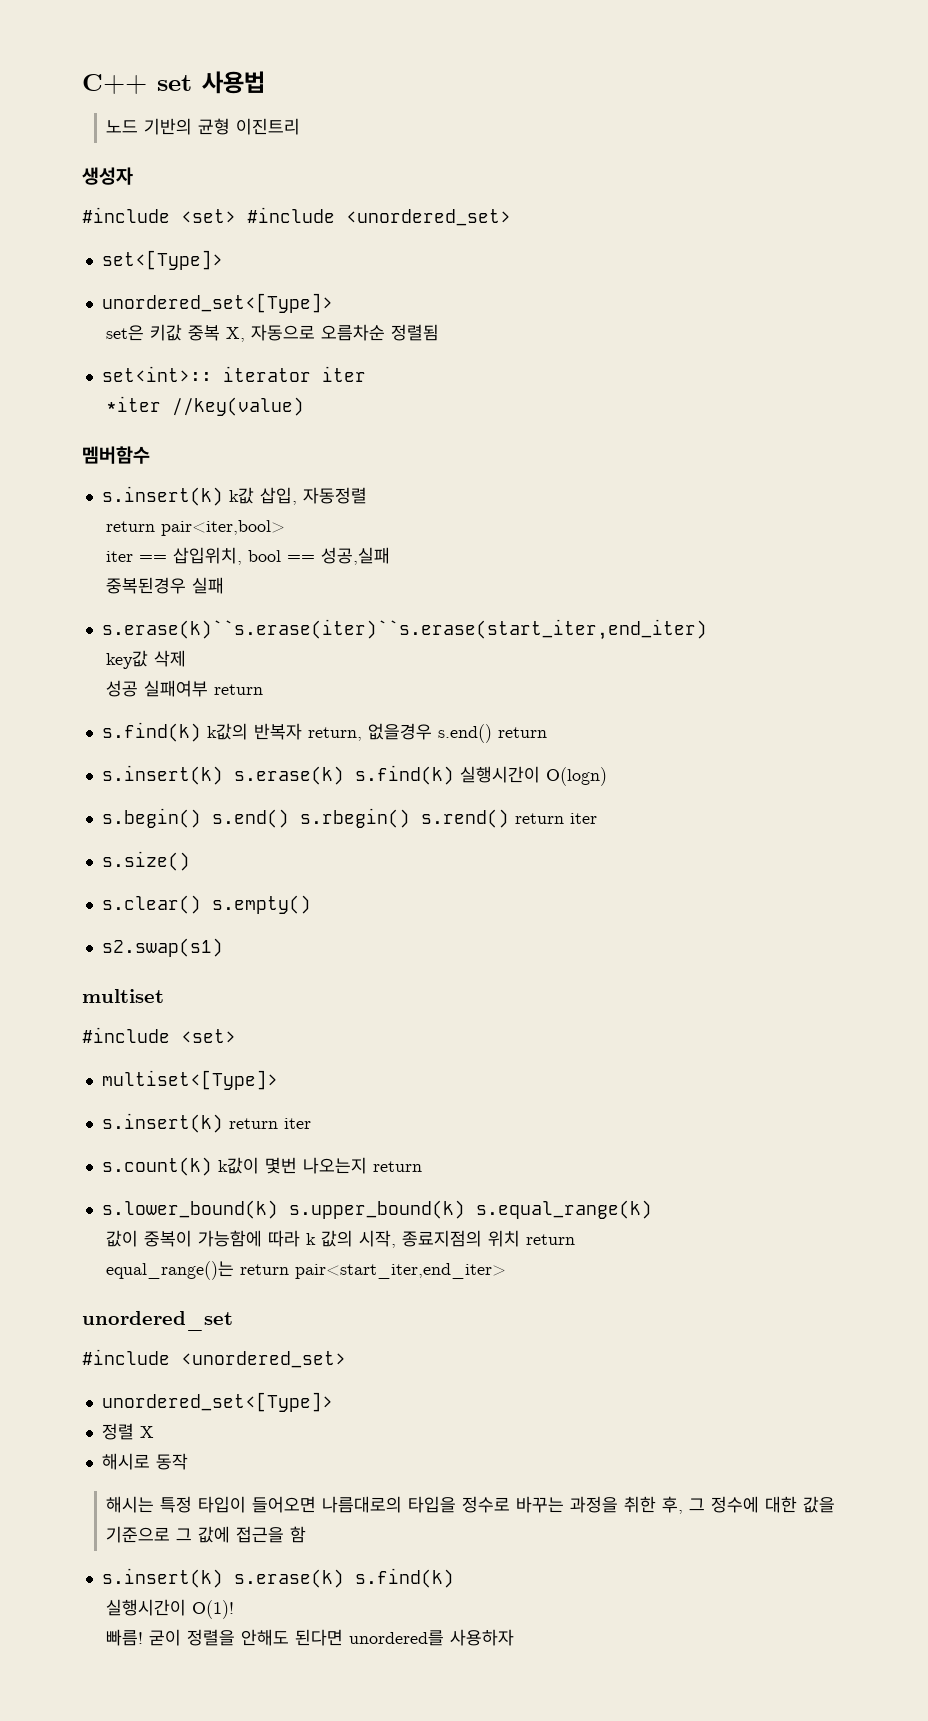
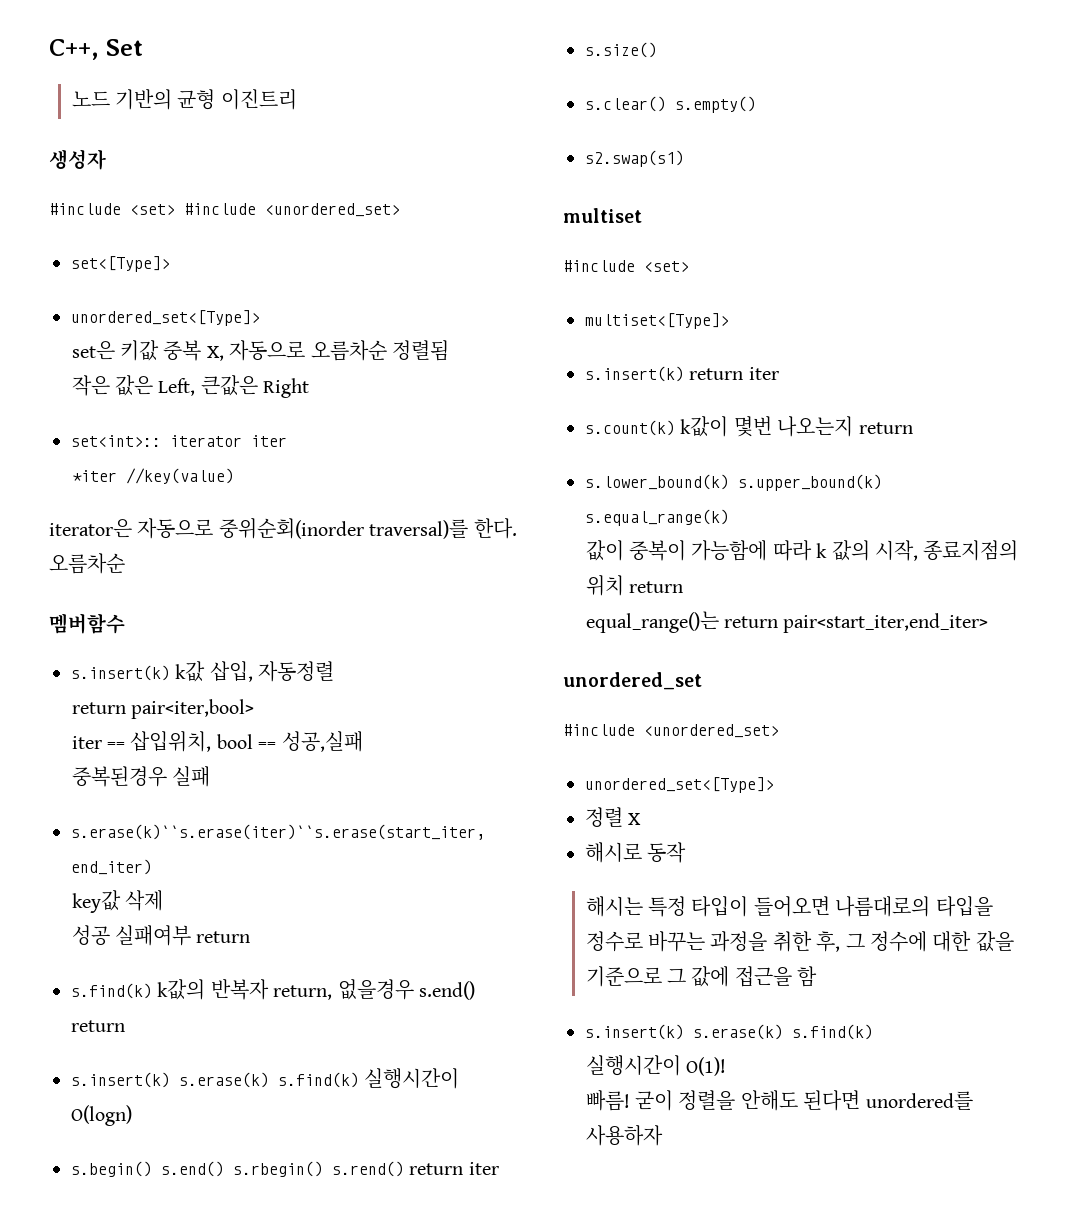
- C++ set 사용법
+ C++, Set
+ 작은 값은 Left, 큰값은 Right
+ iterator은 자동으로 중위순회(inorder traversal)를 한다. 오름차순

